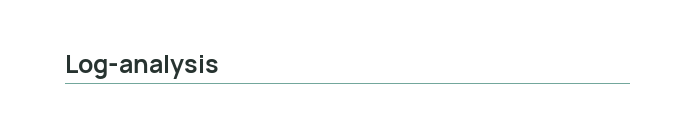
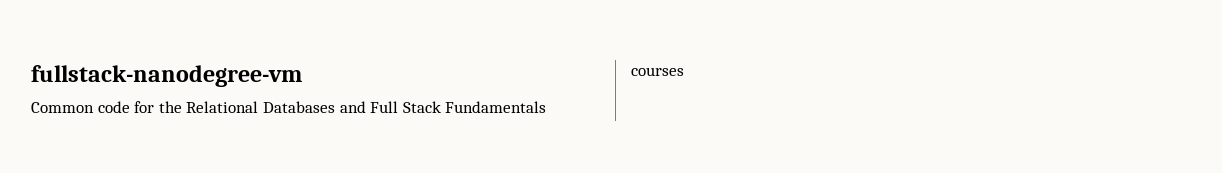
- Log-analysis
+ fullstack-nanodegree-vm
+ Common code for the Relational Databases and Full Stack Fundamentals courses

